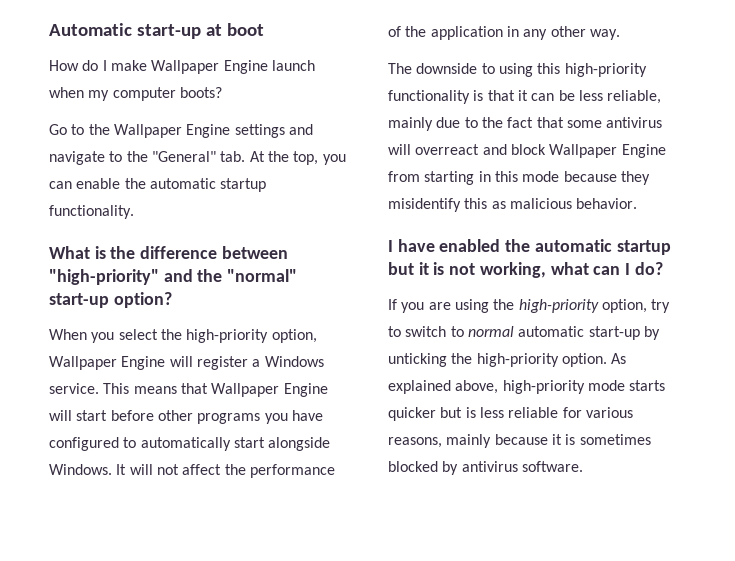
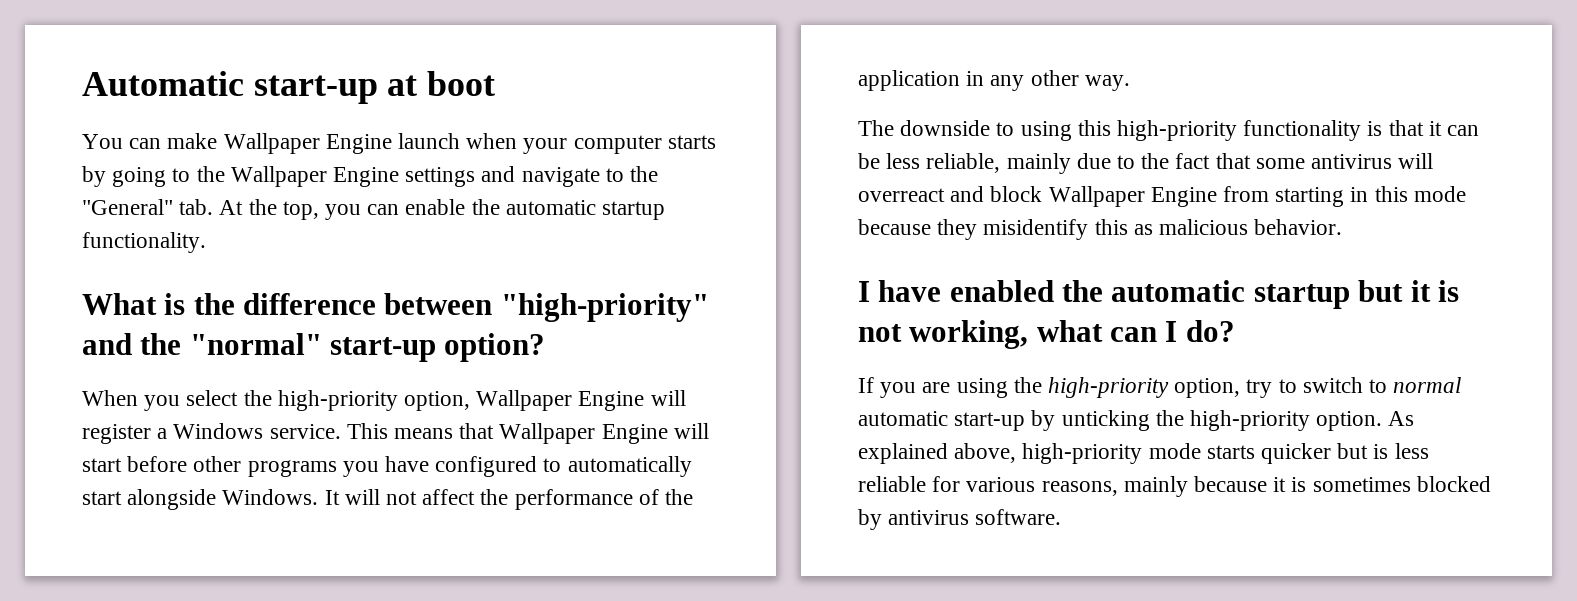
- How do I make Wallpaper Engine launch when my computer boots?
- Go to the Wallpaper Engine settings and navigate to the "General" tab. At the top, you can enable the automatic startup functionality.
+ You can make Wallpaper Engine launch when your computer starts by going to the Wallpaper Engine settings and navigate to the "General" tab. At the top, you can enable the automatic startup functionality.

